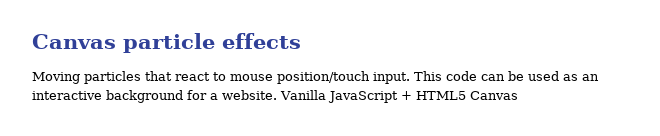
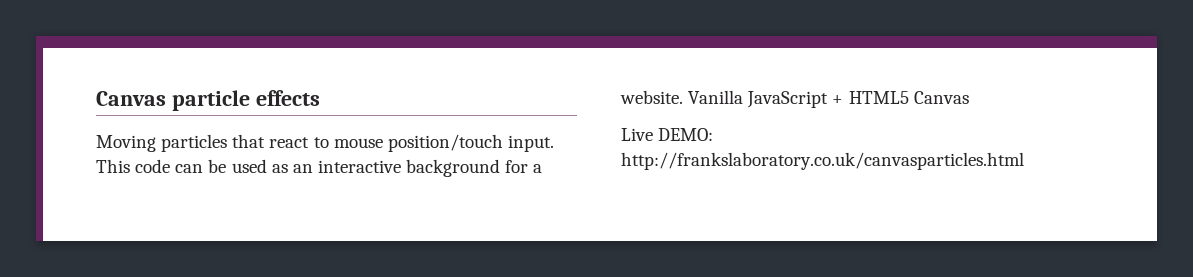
+ Live DEMO: http://frankslaboratory.co.uk/canvasparticles.html

